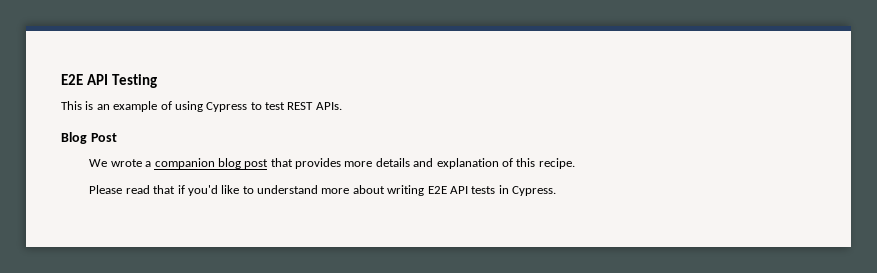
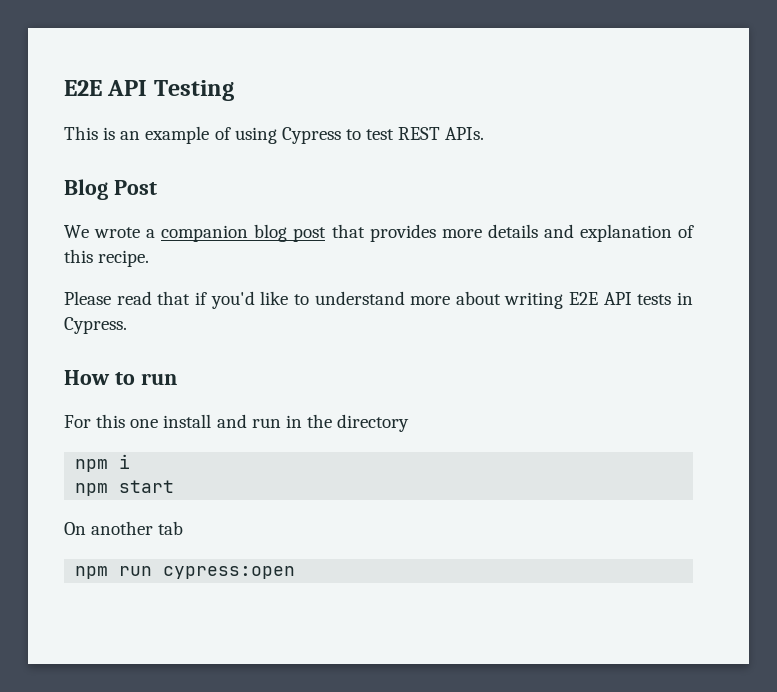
+ How to run
+ For this one install and run in the directory
+ npm i
+ npm start
+ On another tab
+ npm run cypress:open

